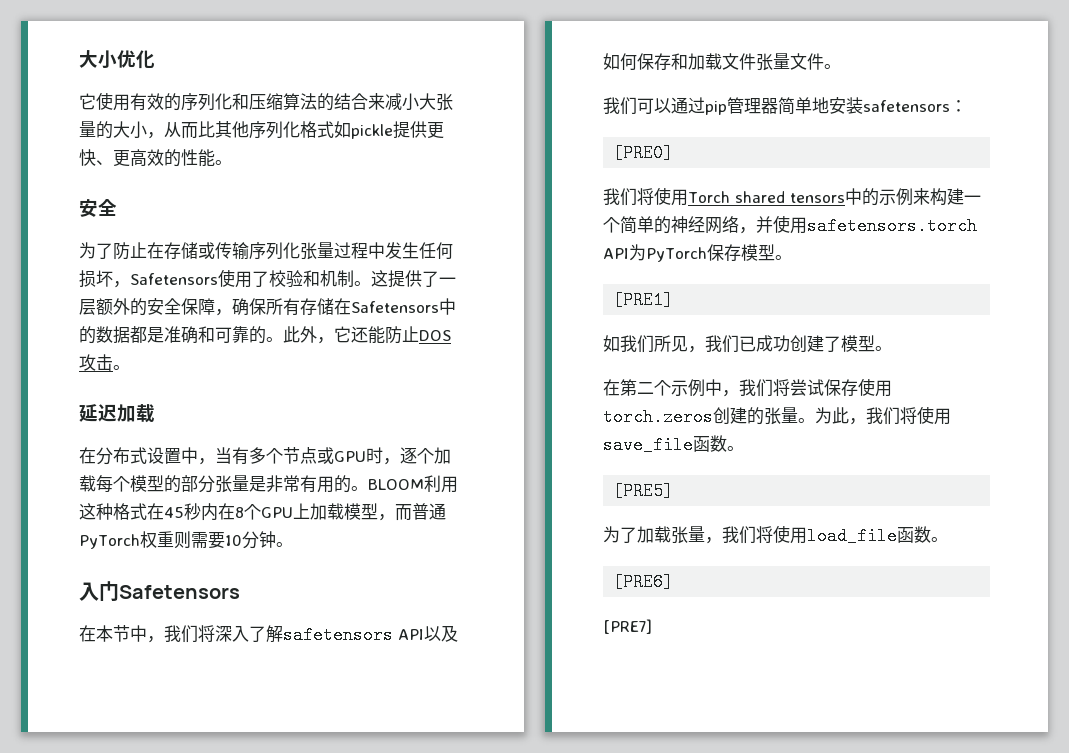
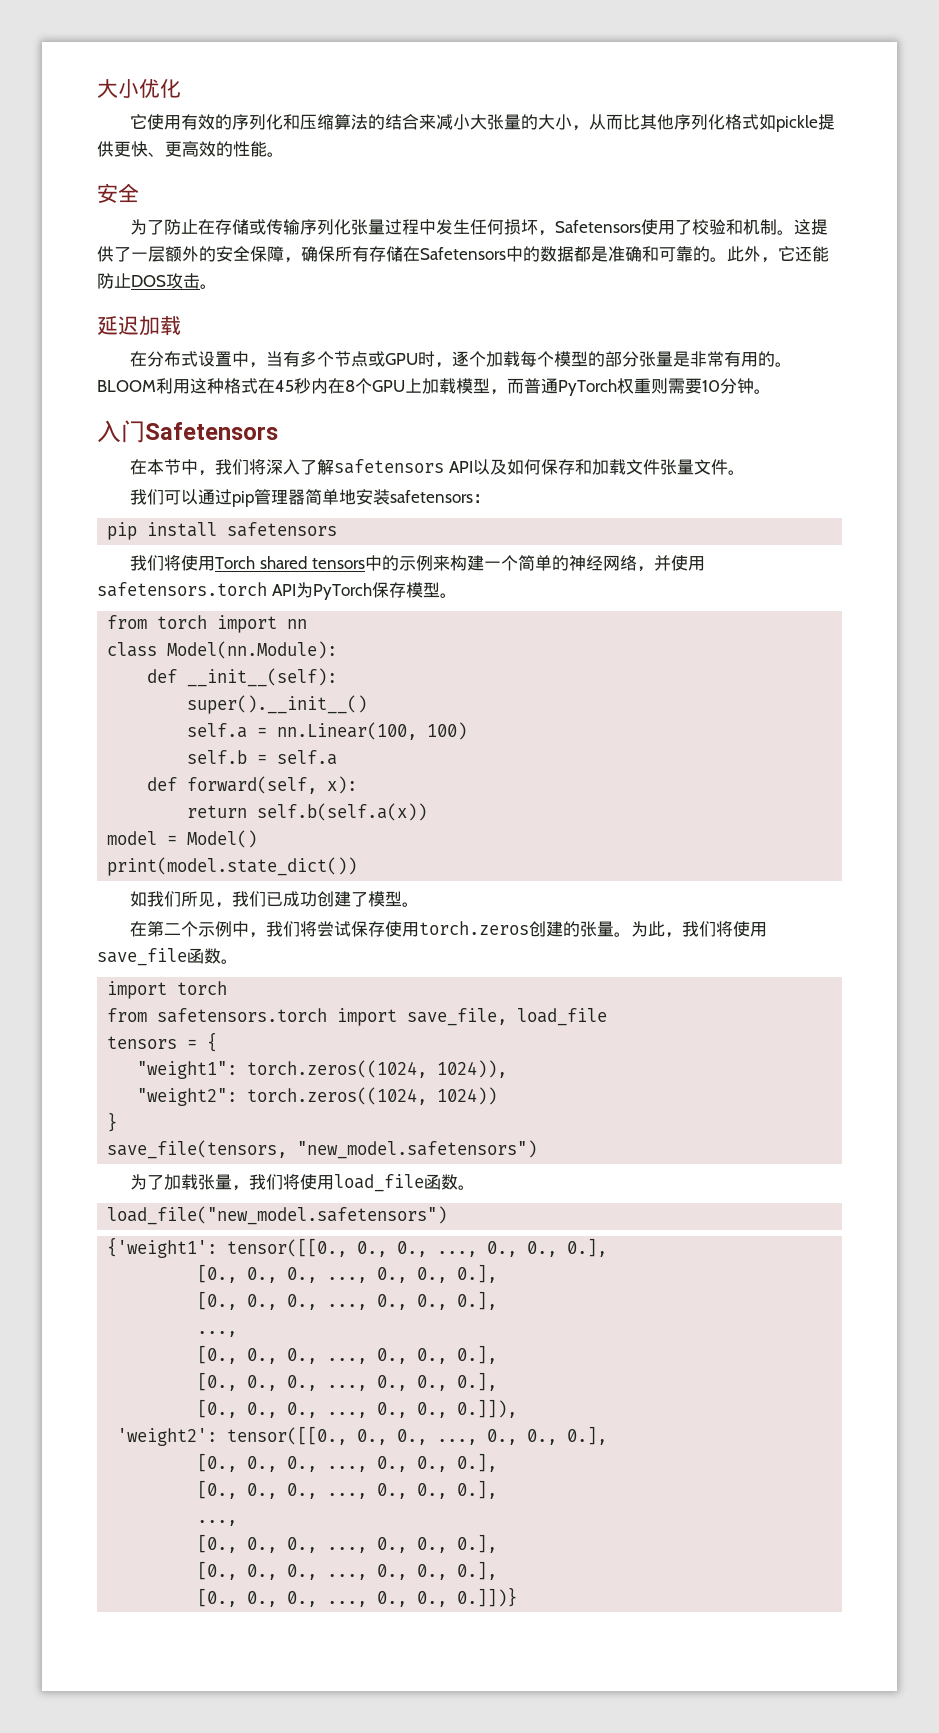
- [PRE0]
+ pip install safetensors
- [PRE1]
+ from torch import nn
+ class Model(nn.Module):
+ def __init__(self):
+ super().__init__()
+ self.a = nn.Linear(100, 100)
+ self.b = self.a
+ def forward(self, x):
+ return self.b(self.a(x))
+ model = Model()
+ print(model.state_dict())
- [PRE5]
+ import torch
+ from safetensors.torch import save_file, load_file
+ tensors = {
+ "weight1": torch.zeros((1024, 1024)),
+ "weight2": torch.zeros((1024, 1024))
+ }
+ save_file(tensors, "new_model.safetensors")
- [PRE6]
- [PRE7]
+ load_file("new_model.safetensors")
+ {'weight1': tensor([[0., 0., 0., ..., 0., 0., 0.],
+ [0., 0., 0., ..., 0., 0., 0.],
+ [0., 0., 0., ..., 0., 0., 0.],
+ ...,
+ [0., 0., 0., ..., 0., 0., 0.],
+ [0., 0., 0., ..., 0., 0., 0.],
+ [0., 0., 0., ..., 0., 0., 0.]]),
+ 'weight2': tensor([[0., 0., 0., ..., 0., 0., 0.],
+ [0., 0., 0., ..., 0., 0., 0.],
+ [0., 0., 0., ..., 0., 0., 0.],
+ ...,
+ [0., 0., 0., ..., 0., 0., 0.],
+ [0., 0., 0., ..., 0., 0., 0.],
+ [0., 0., 0., ..., 0., 0., 0.]])}

